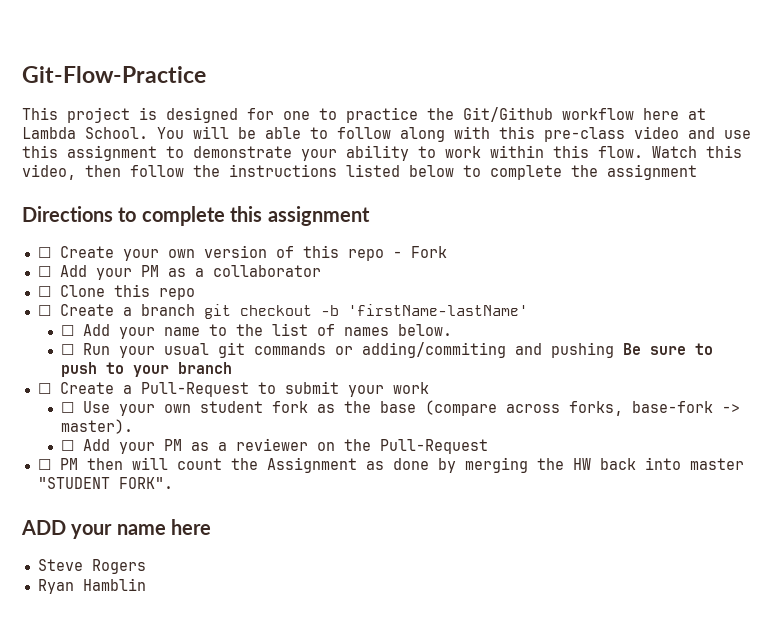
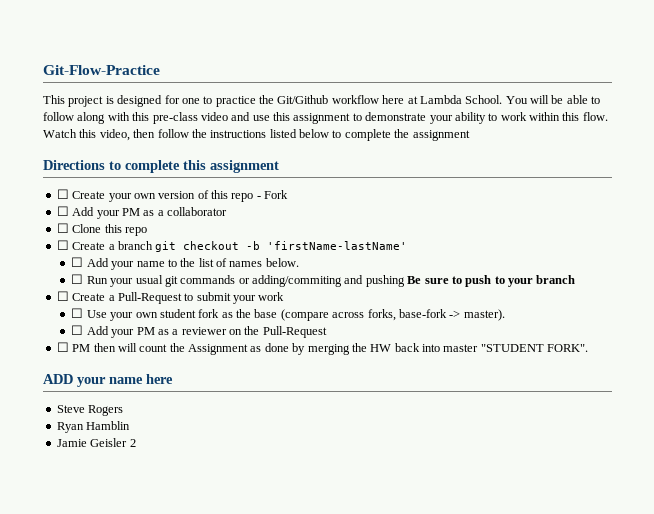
+ Jamie Geisler 2

